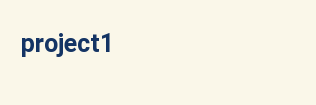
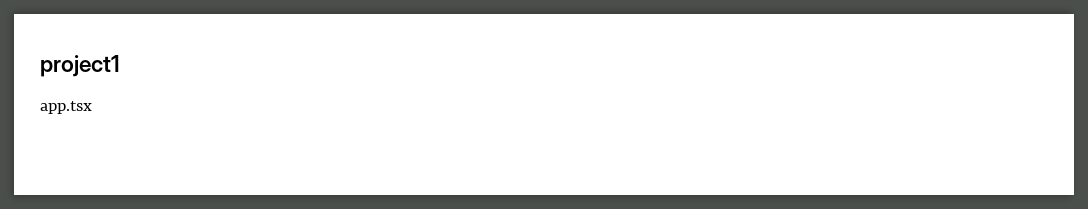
+ app.tsx

